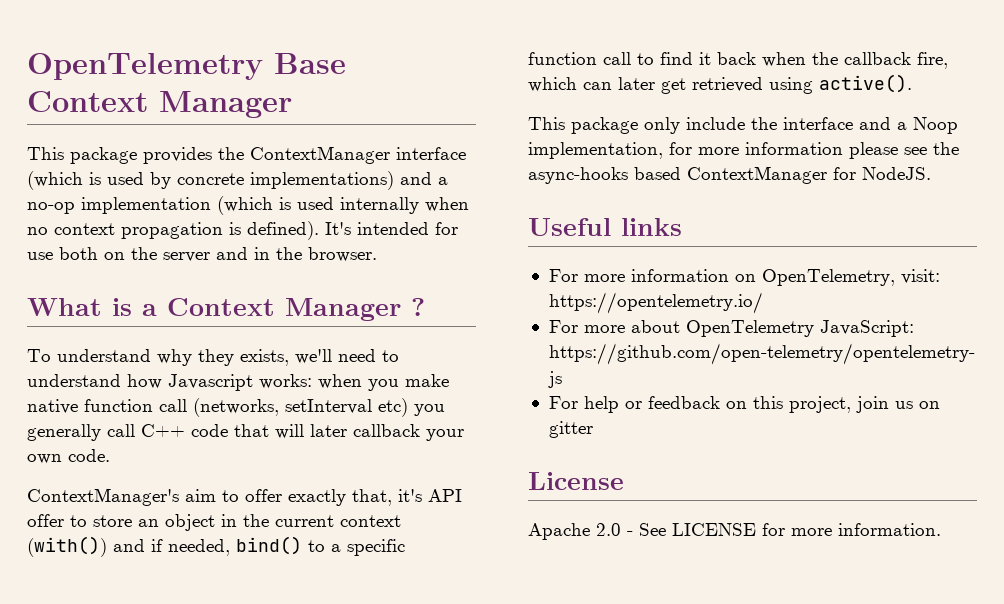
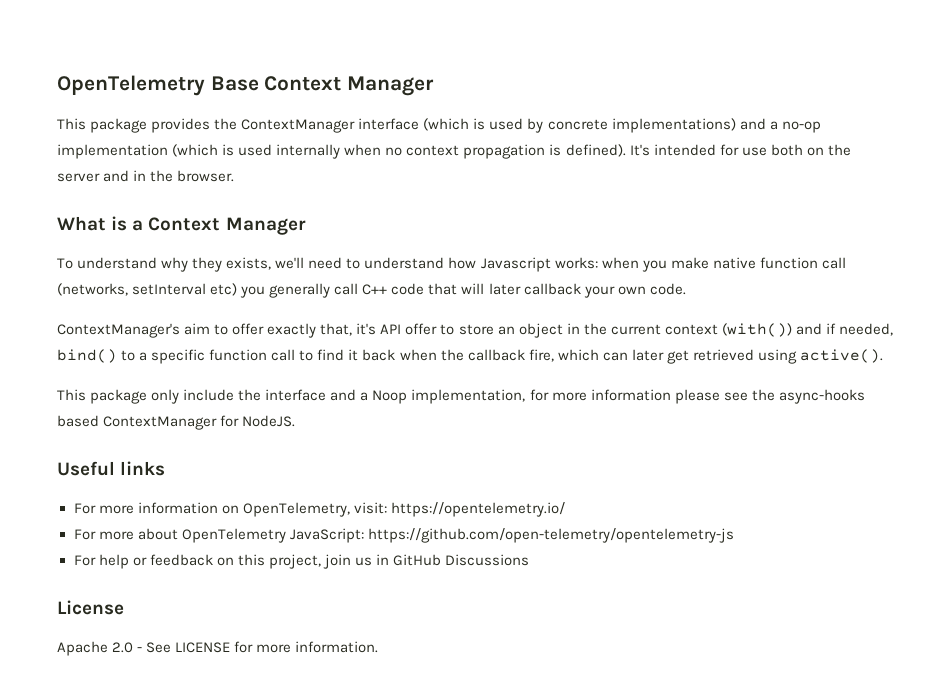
- What is a Context Manager ?
+ What is a Context Manager
- For help or feedback on this project, join us on gitter
+ For help or feedback on this project, join us in GitHub Discussions

